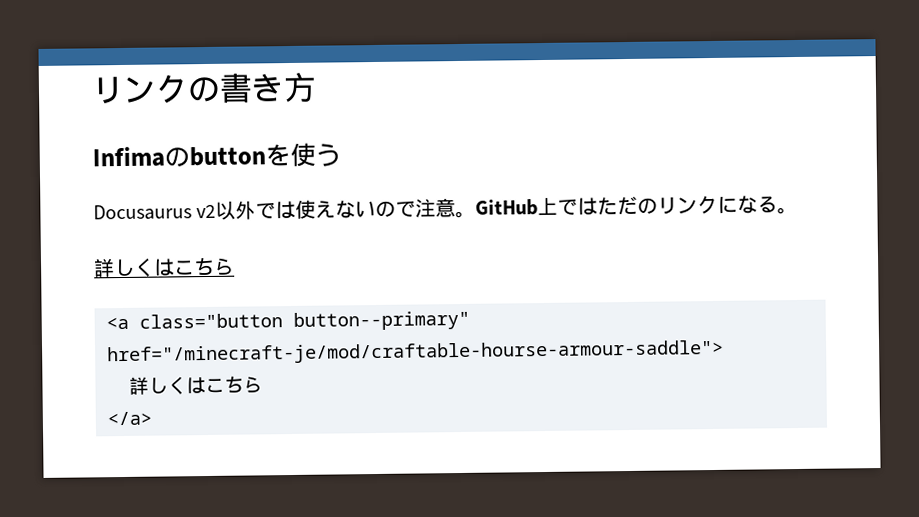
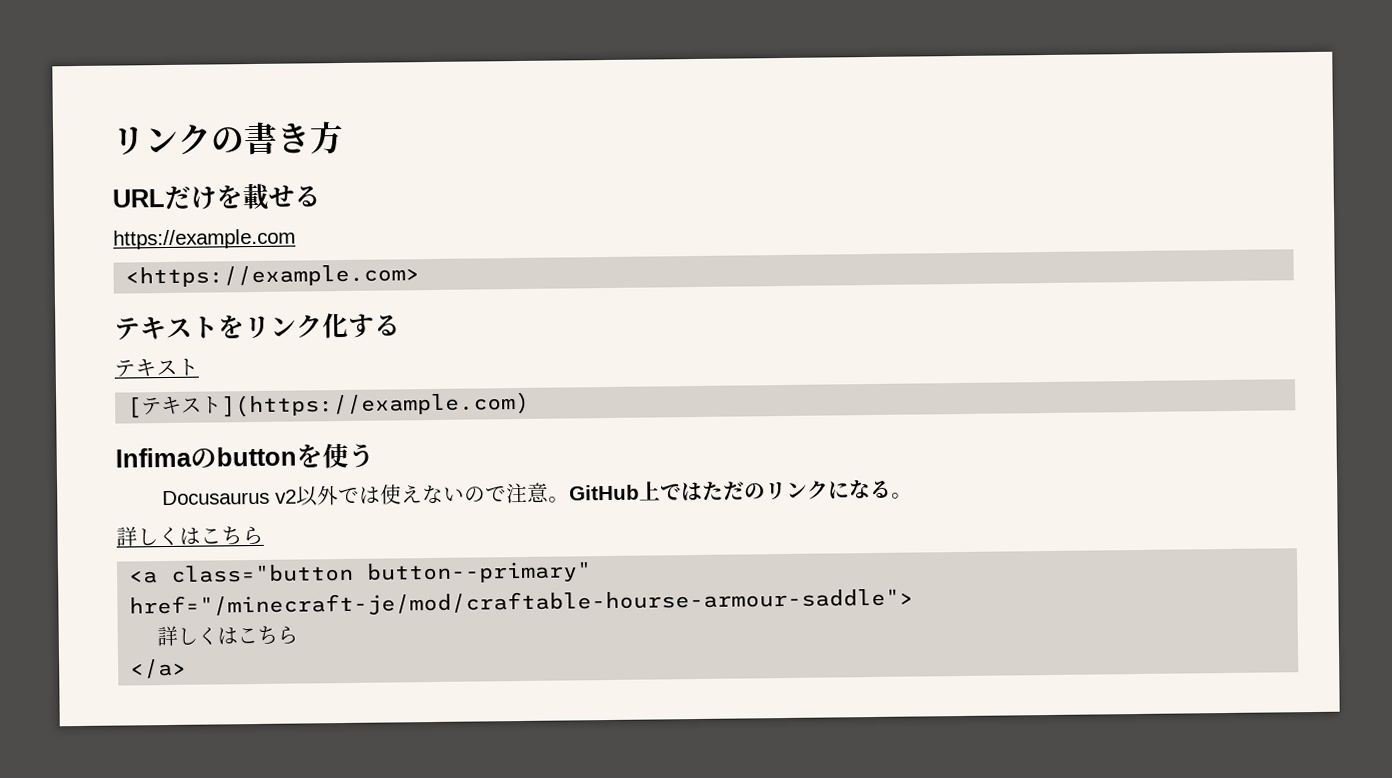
+ URLだけを載せる
+ https://example.com
+ <https://example.com>
+ テキストをリンク化する
+ テキスト
+ [テキスト](https://example.com)

